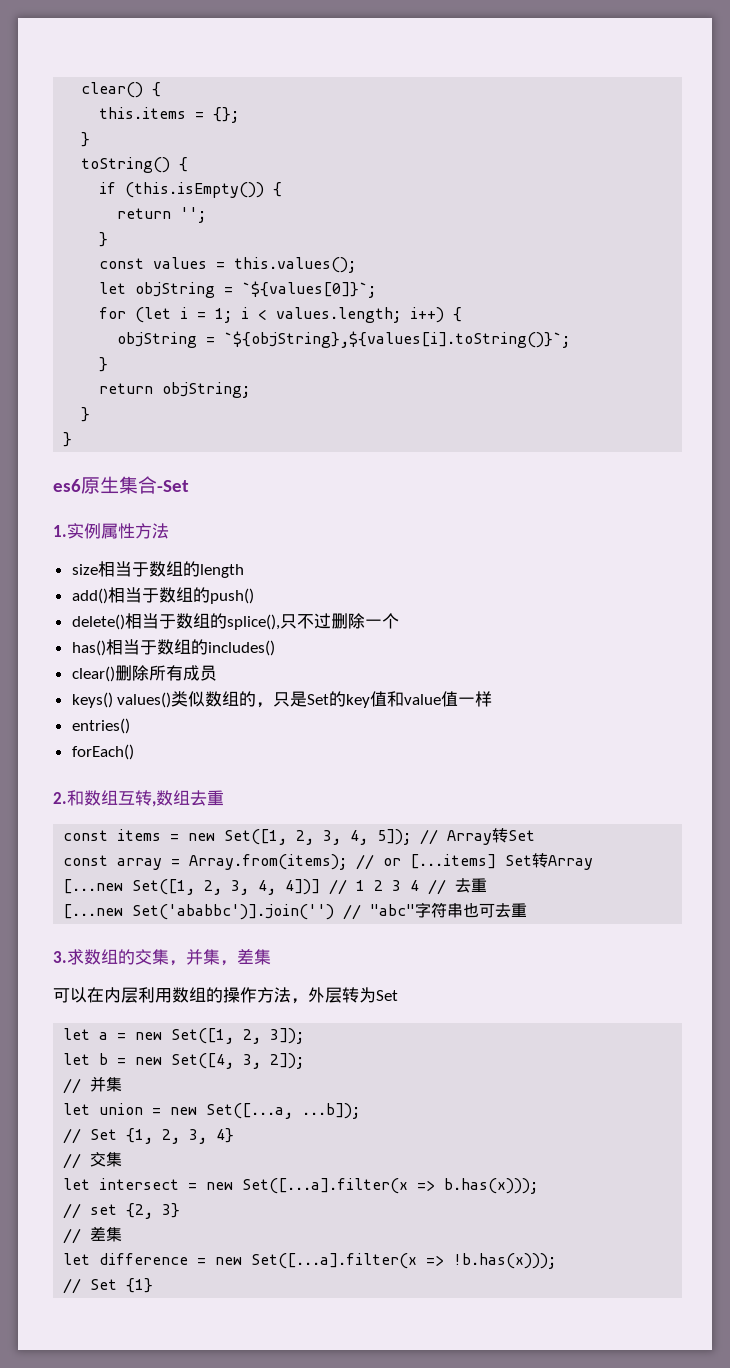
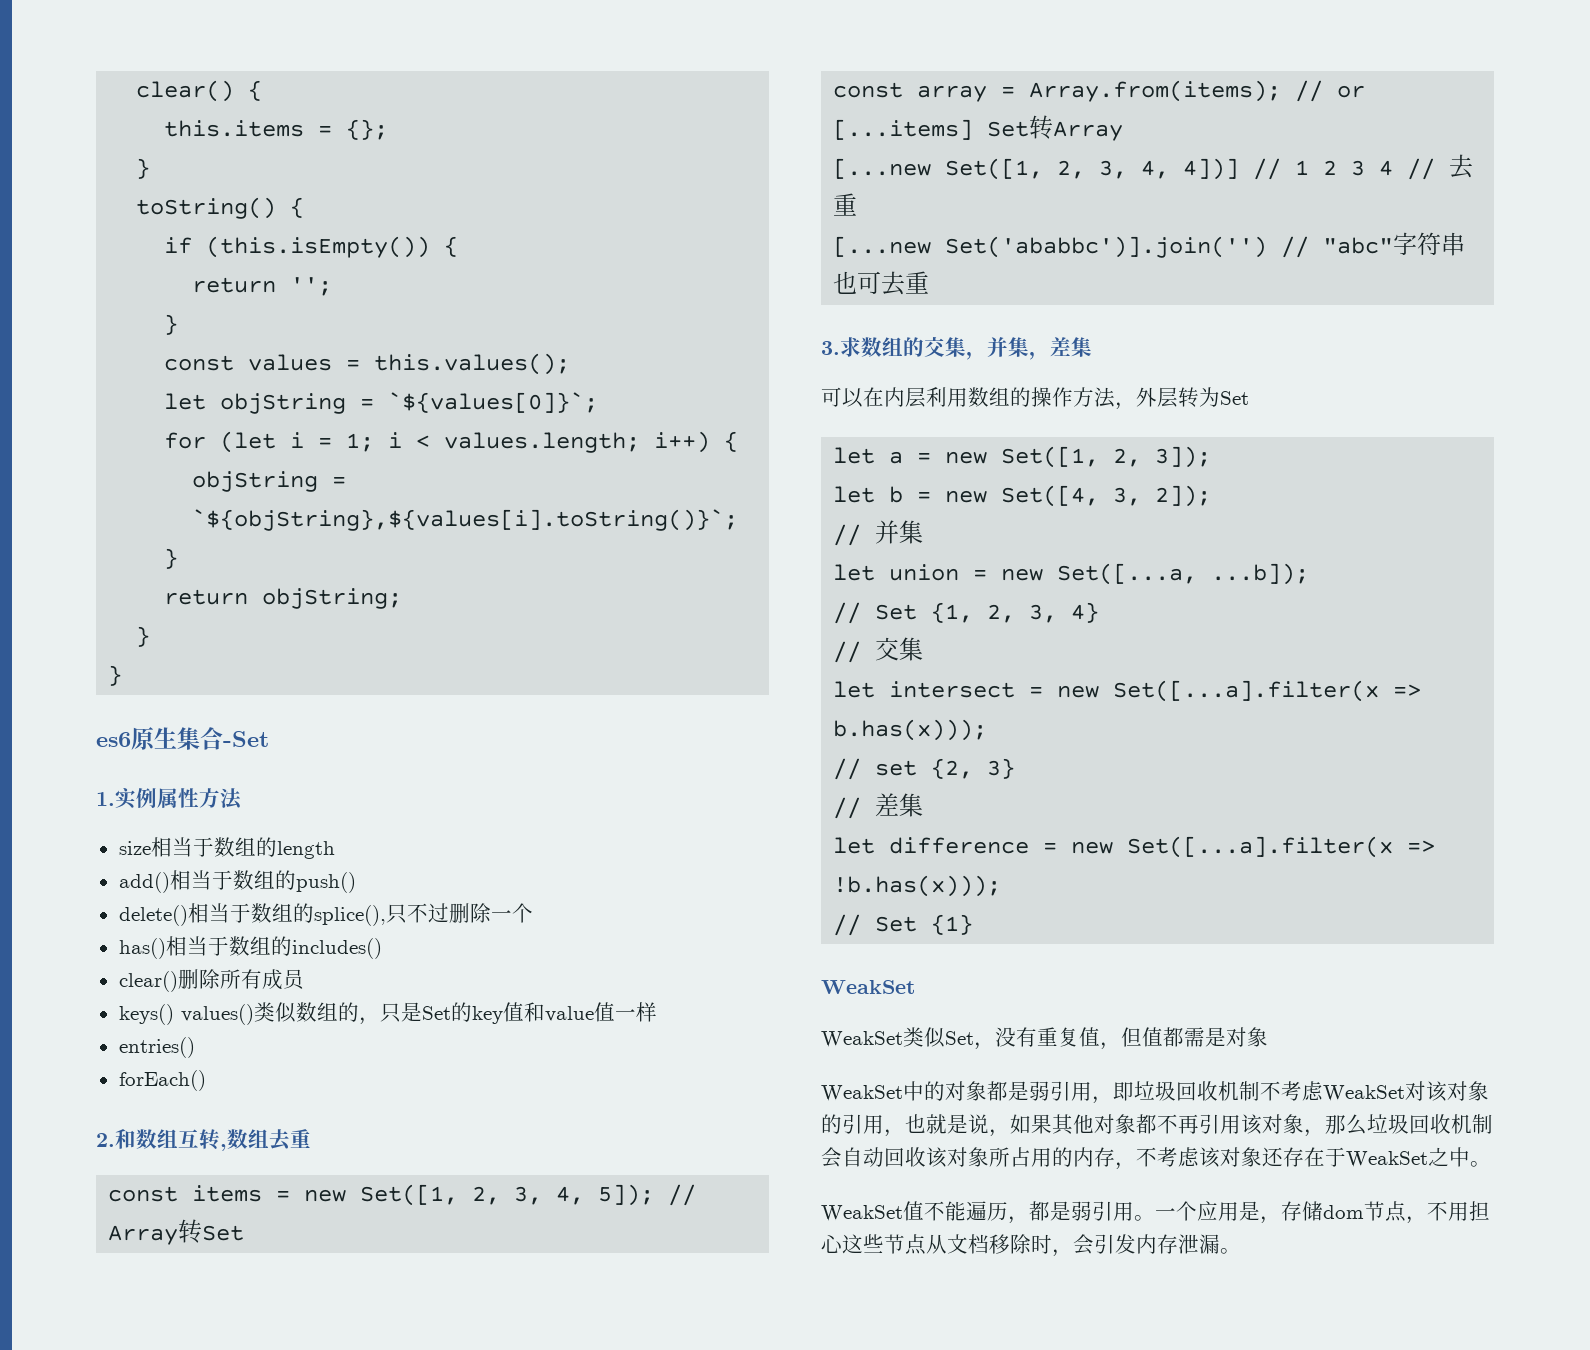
  // Set {1}
+ WeakSet
+ WeakSet类似Set，没有重复值，但值都需是对象
+ WeakSet中的对象都是弱引用，即垃圾回收机制不考虑WeakSet对该对象的引用，也就是说，如果其他对象都不再引用该对象，那么垃圾回收机制会自动回收该对象所占用的内存，不考虑该对象还存在于WeakSet之中。
+ WeakSet值不能遍历，都是弱引用。一个应用是，存储dom节点，不用担心这些节点从文档移除时，会引发内存泄漏。

